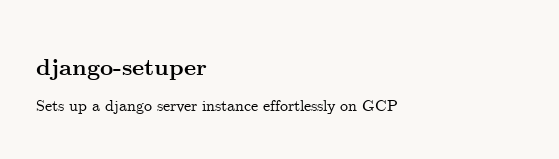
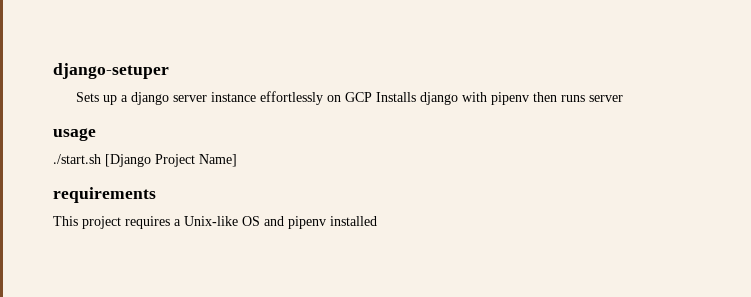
- Sets up a django server instance effortlessly on GCP
+ Sets up a django server instance effortlessly on GCP Installs django with pipenv then runs server
+ usage
+ ./start.sh [Django Project Name]
+ requirements
+ This project requires a Unix-like OS and pipenv installed

